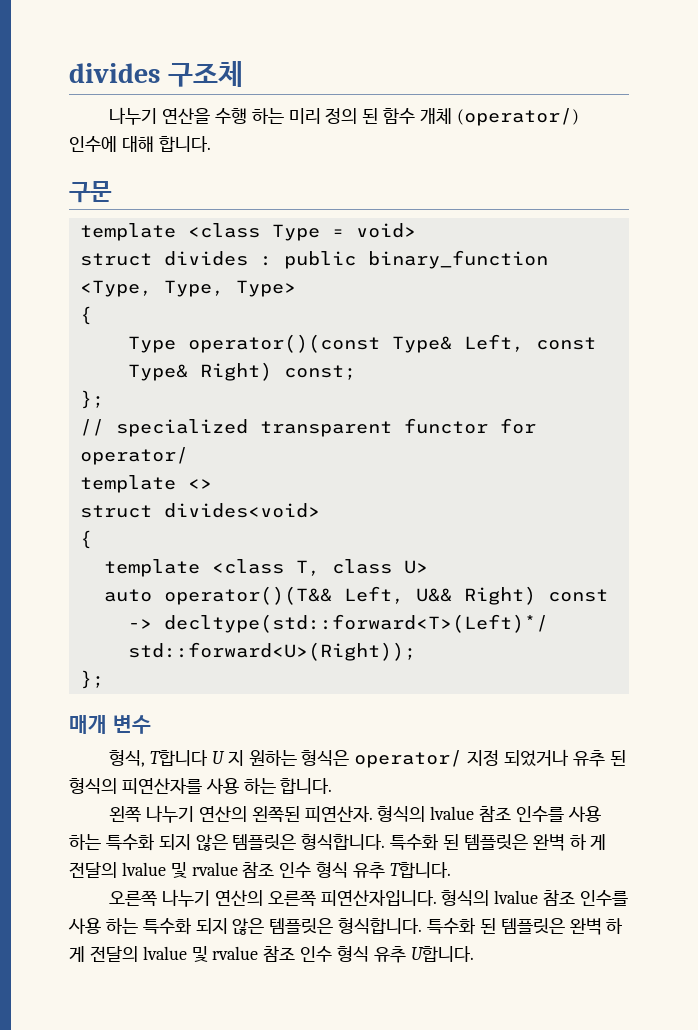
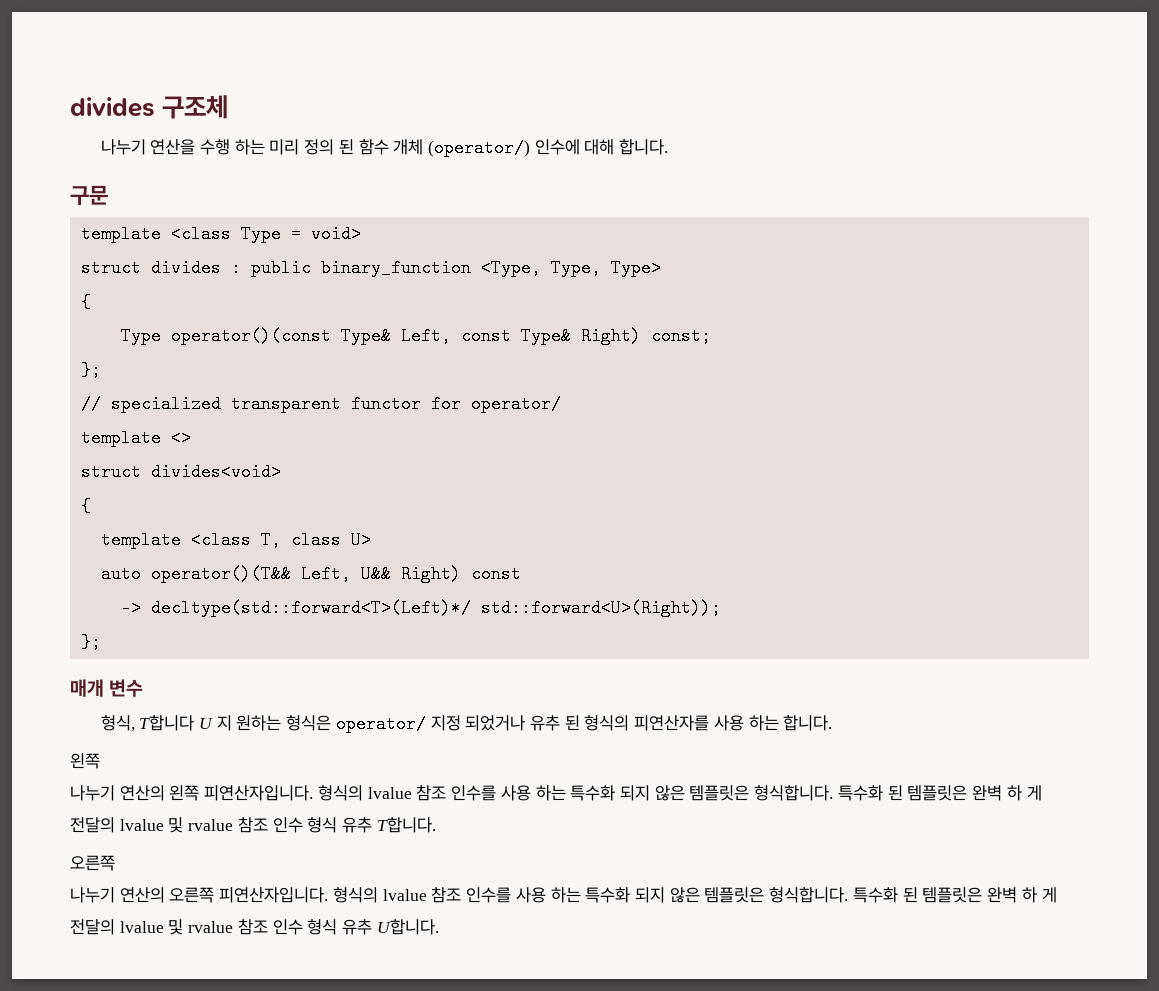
  형식, T합니다 U 지 원하는 형식은 operator/ 지정 되었거나 유추 된 형식의 피연산자를 사용 하는 합니다.
- 왼쪽 나누기 연산의 왼쪽된 피연산자.
+ 왼쪽
+ 나누기 연산의 왼쪽 피연산자입니다.
  특수화 된 템플릿은 완벽 하 게 전달의 lvalue 및 rvalue 참조 인수 형식 유추 T합니다.
- 오른쪽 나누기 연산의 오른쪽 피연산자입니다.
+ 오른쪽
+ 나누기 연산의 오른쪽 피연산자입니다.

